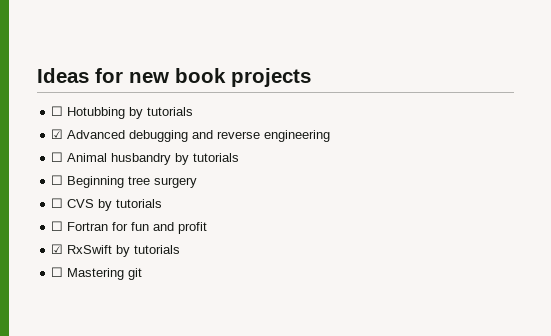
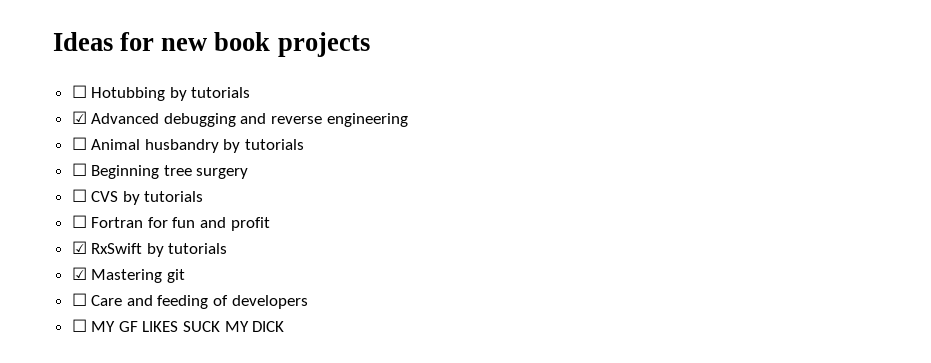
- ☐ Mastering git
+ ☑ Mastering git
+ ☐ Care and feeding of developers
+ ☐ MY GF LIKES SUCK MY DICK

